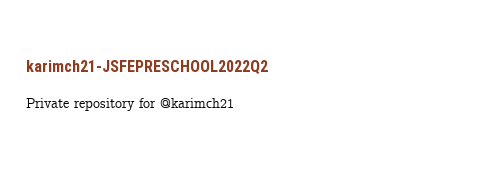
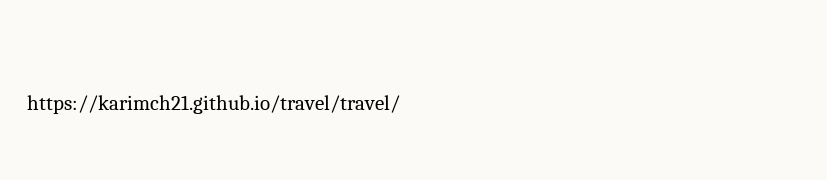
- karimch21-JSFEPRESCHOOL2022Q2
- Private repository for @karimch21
+ https://karimch21.github.io/travel/travel/

